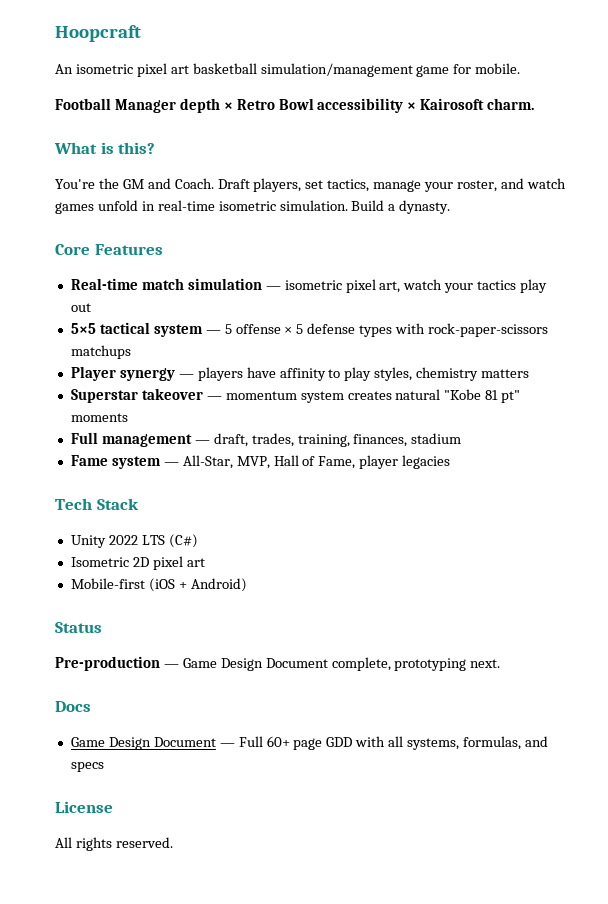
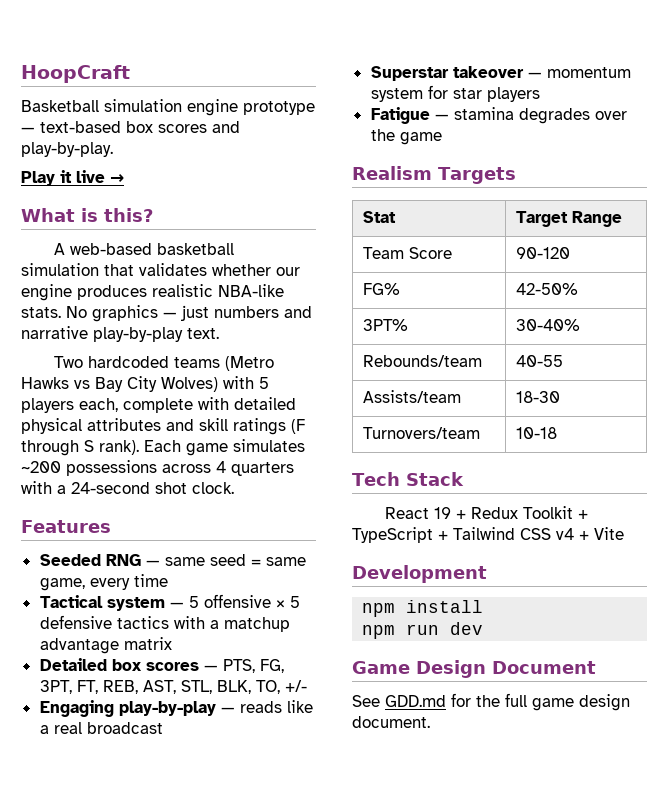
- Hoopcraft
- An isometric pixel art basketball simulation/management game for mobile.
- Football Manager depth × Retro Bowl accessibility × Kairosoft charm.
+ HoopCraft
+ Basketball simulation engine prototype — text-based box scores and play-by-play.
+ Play it live →
  What is this?
- You're the GM and Coach. Draft players, set tactics, manage your roster, and watch games unfold in real-time isometric simulation. Build a dynasty.
- Core Features
- Real-time match simulation — isometric pixel art, watch your tactics play out
- 5×5 tactical system — 5 offense × 5 defense types with rock-paper-scissors matchups
- Player synergy — players have affinity to play styles, chemistry matters
+ A web-based basketball simulation that validates whether our engine produces realistic NBA-like stats. No graphics — just numbers and narrative play-by-play text.
+ Two hardcoded teams (Metro Hawks vs Bay City Wolves) with 5 players each, complete with detailed physical attributes and skill ratings (F through S rank). Each game simulates ~200 possessions across 4 quarters with a 24-second shot clock.
+ Features
+ Seeded RNG — same seed = same game, every time
+ Tactical system — 5 offensive × 5 defensive tactics with a matchup advantage matrix
+ Detailed box scores — PTS, FG, 3PT, FT, REB, AST, STL, BLK, TO, +/-
+ Engaging play-by-play — reads like a real broadcast
- Superstar takeover — momentum system creates natural "Kobe 81 pt" moments
- Full management — draft, trades, training, finances, stadium
- Fame system — All-Star, MVP, Hall of Fame, player legacies
+ Superstar takeover — momentum system for star players
+ Fatigue — stamina degrades over the game
+ Realism Targets
+ Stat | Target Range
+ Team Score | 90-120
+ FG% | 42-50%
+ 3PT% | 30-40%
+ Rebounds/team | 40-55
+ Assists/team | 18-30
+ Turnovers/team | 10-18
  Tech Stack
- Unity 2022 LTS (C#)
- Isometric 2D pixel art
- Mobile-first (iOS + Android)
- Status
- Pre-production — Game Design Document complete, prototyping next.
- Docs
- Game Design Document — Full 60+ page GDD with all systems, formulas, and specs
- License
- All rights reserved.
+ React 19 + Redux Toolkit + TypeScript + Tailwind CSS v4 + Vite
+ Development
+ npm install
+ npm run dev
+ Game Design Document
+ See GDD.md for the full game design document.

